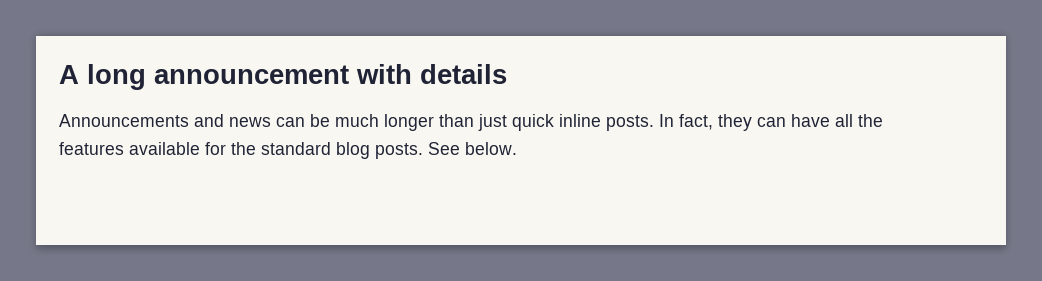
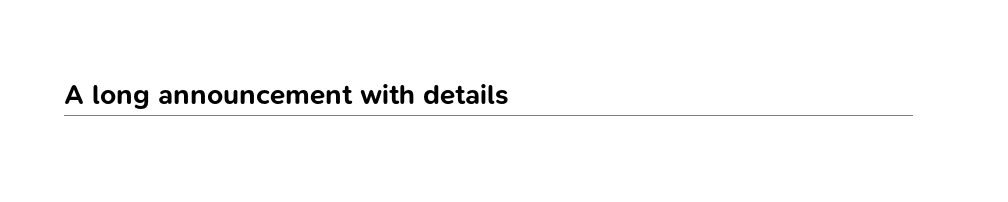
- Announcements and news can be much longer than just quick inline posts. In fact, they can have all the features available for the standard blog posts. See below.

